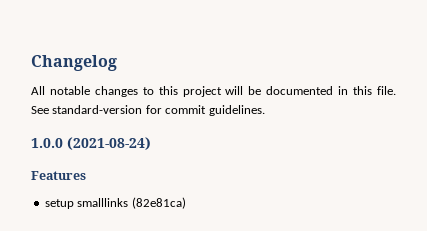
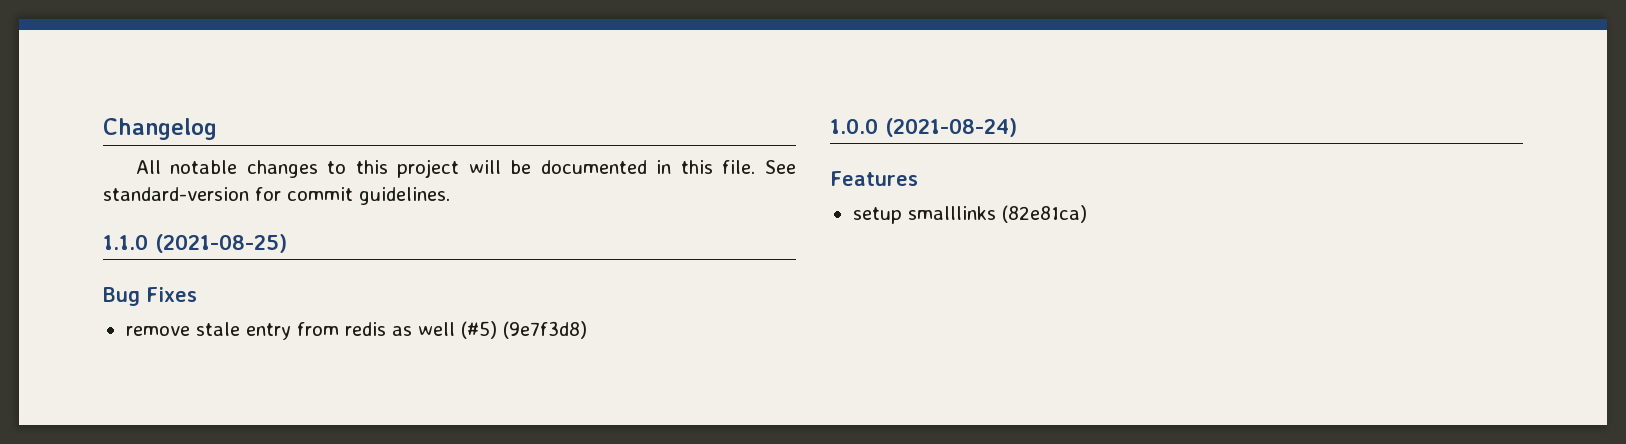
+ 1.1.0 (2021-08-25)
+ Bug Fixes
+ remove stale entry from redis as well (#5) (9e7f3d8)

